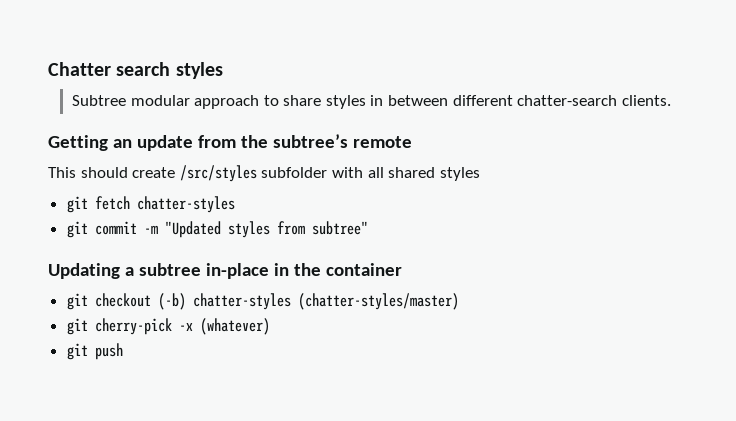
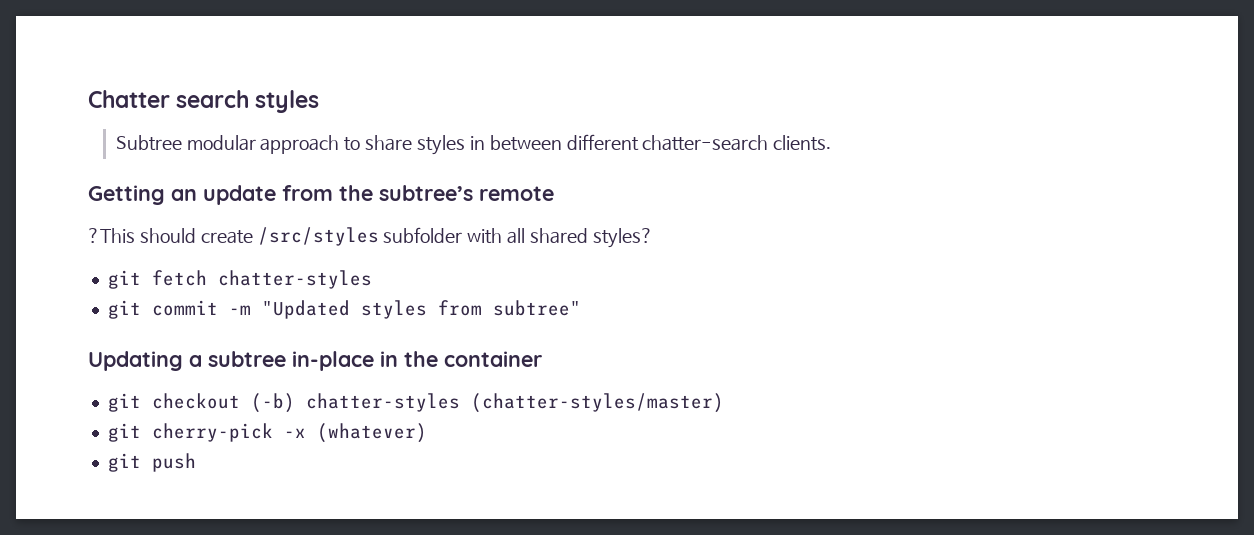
- This should create /src/styles subfolder with all shared styles
+ ?This should create /src/styles subfolder with all shared styles?

